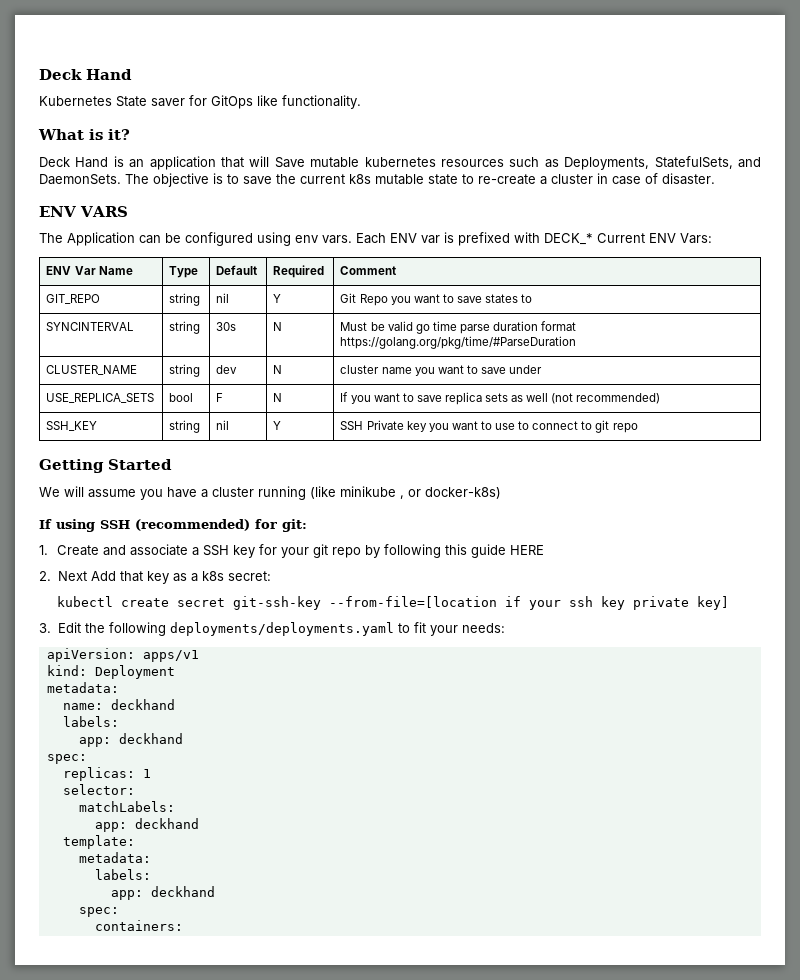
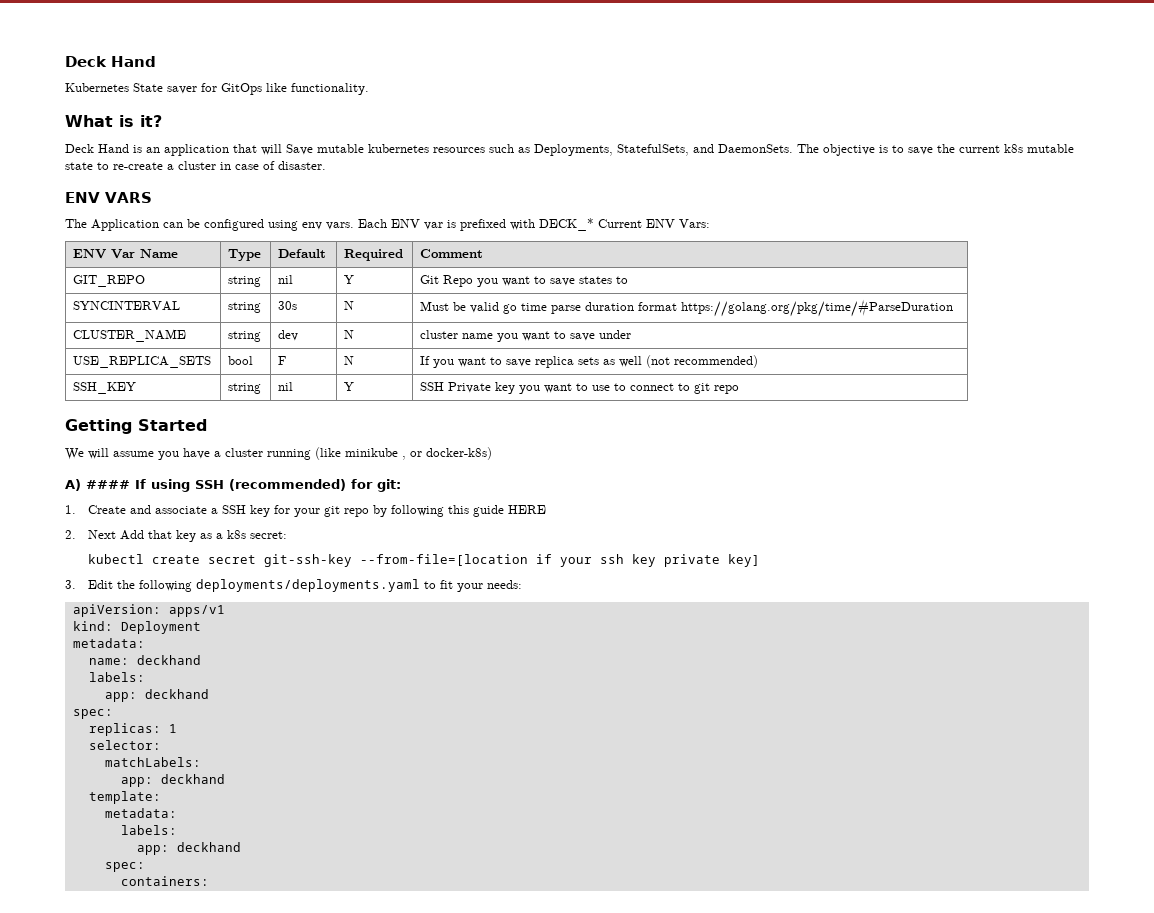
- If using SSH (recommended) for git:
+ A) #### If using SSH (recommended) for git:

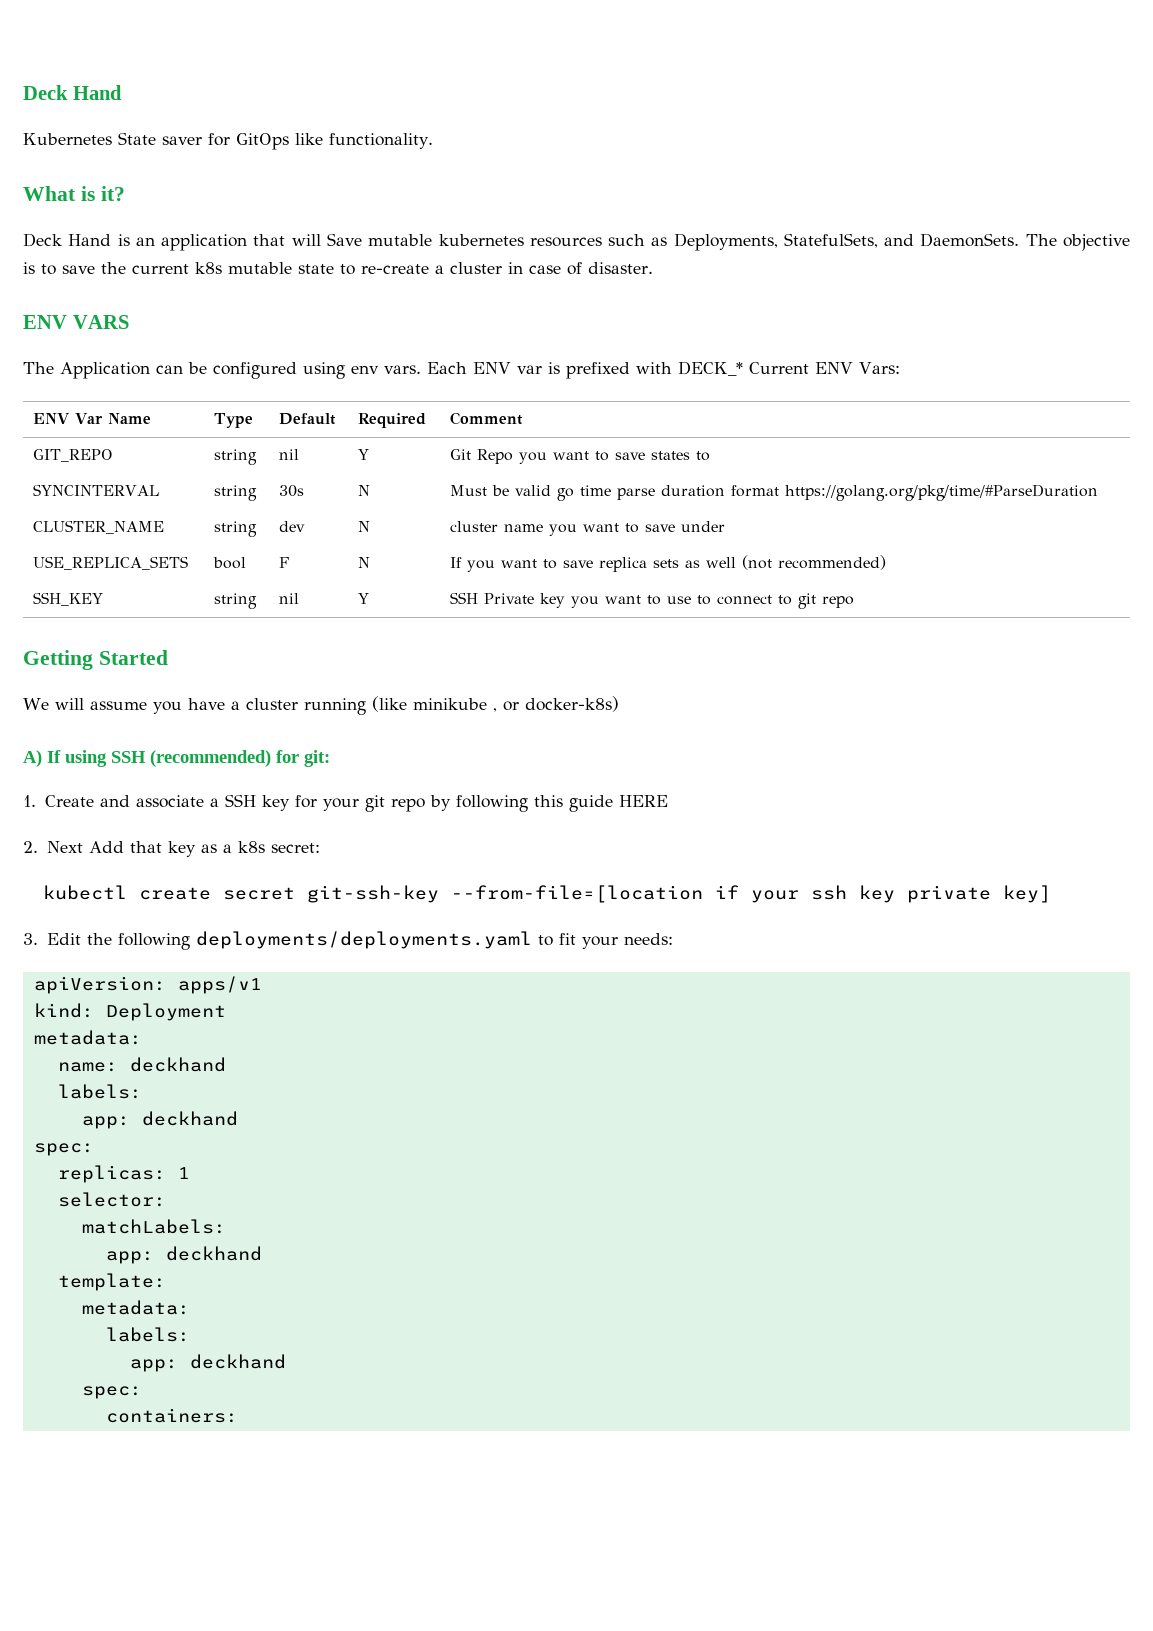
- A) #### If using SSH (recommended) for git:
+ A) If using SSH (recommended) for git:

